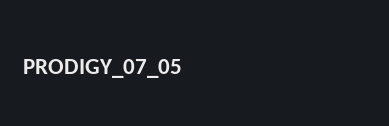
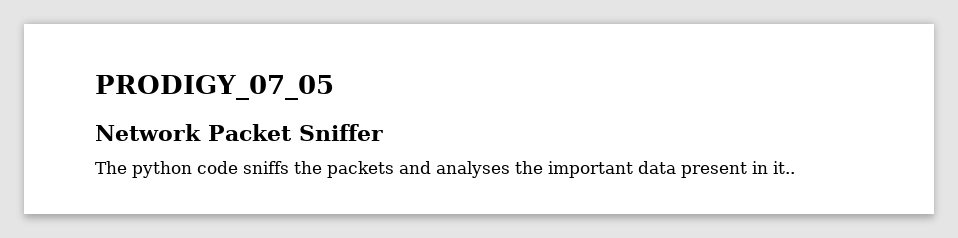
+ Network Packet Sniffer
+ The python code sniffs the packets and analyses the important data present in it..

